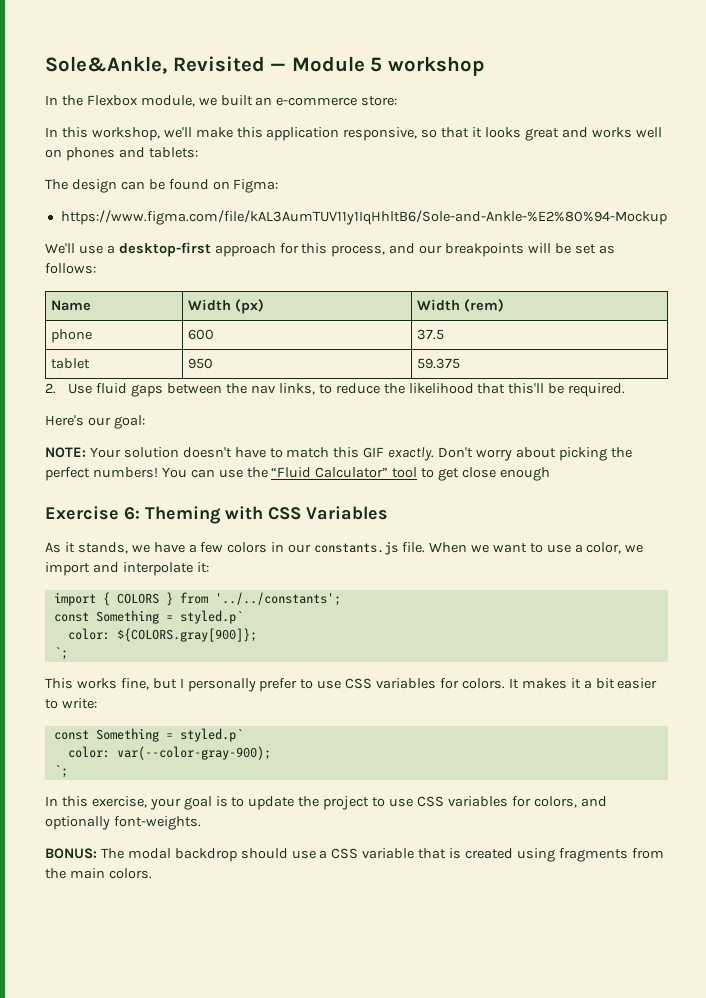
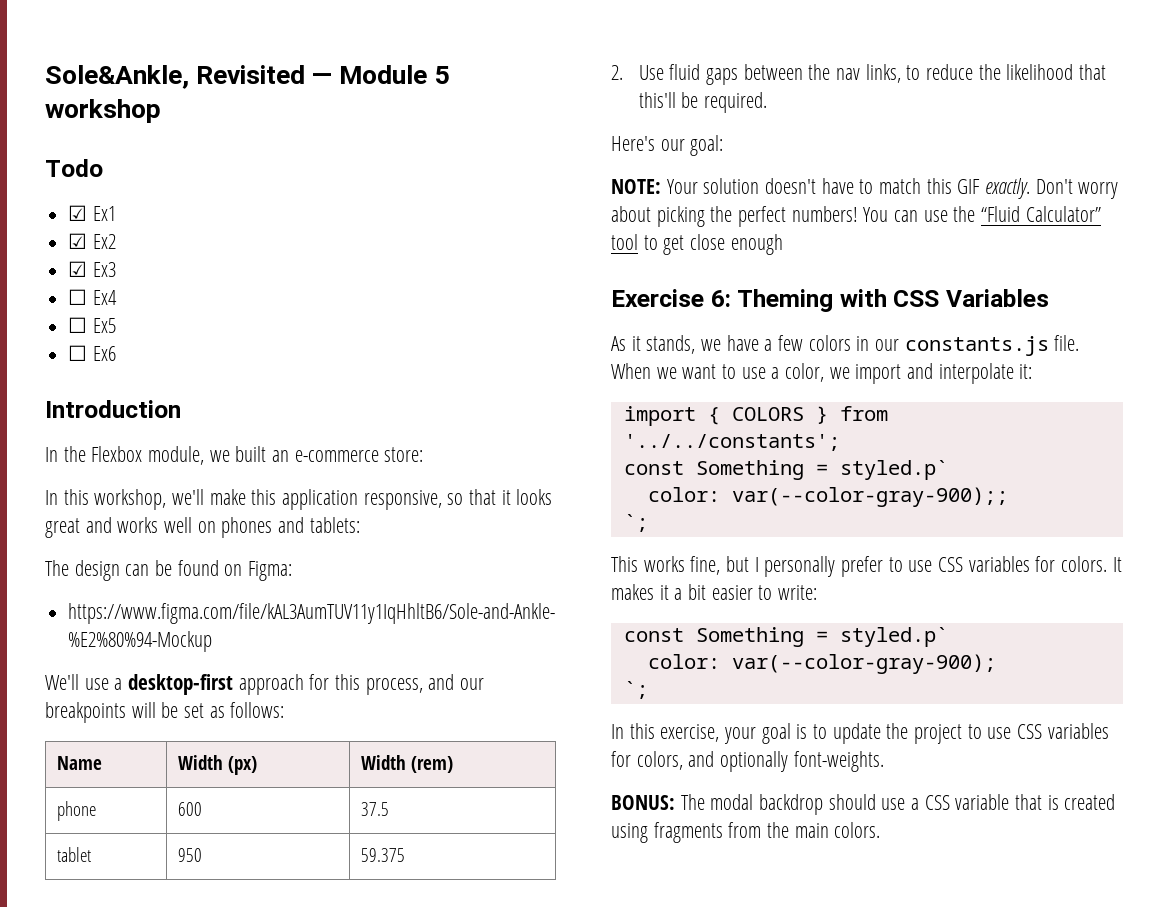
+ Todo
+ ☑ Ex1
+ ☑ Ex2
+ ☑ Ex3
+ ☐ Ex4
+ ☐ Ex5
+ ☐ Ex6
+ Introduction
- color: ${COLORS.gray[900]};
+ color: var(--color-gray-900);;

